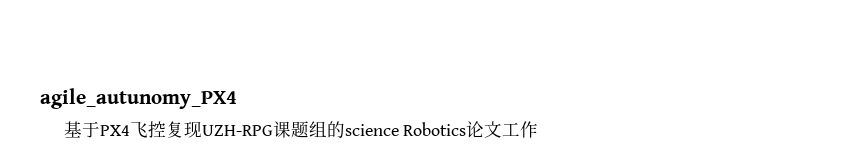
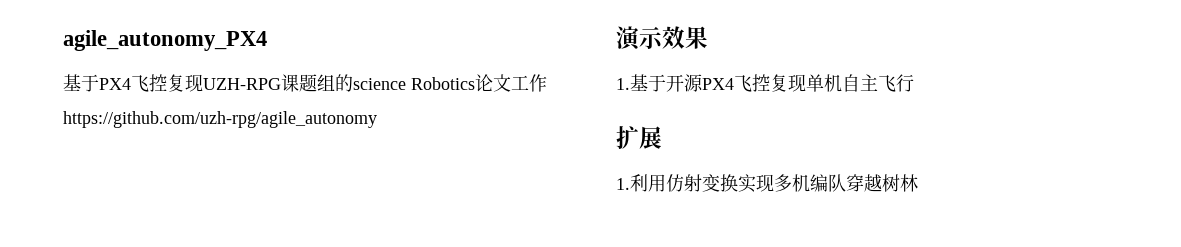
- agile_autunomy_PX4
+ agile_autonomy_PX4
- 基于PX4飞控复现UZH-RPG课题组的science Robotics论文工作
+ 基于PX4飞控复现UZH-RPG课题组的science Robotics论文工作https://github.com/uzh-rpg/agile_autonomy
+ 演示效果
+ 1.基于开源PX4飞控复现单机自主飞行
+ 扩展
+ 1.利用仿射变换实现多机编队穿越树林

